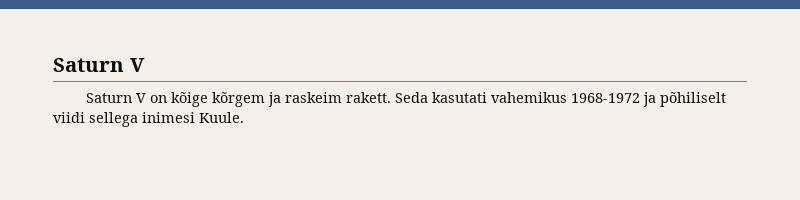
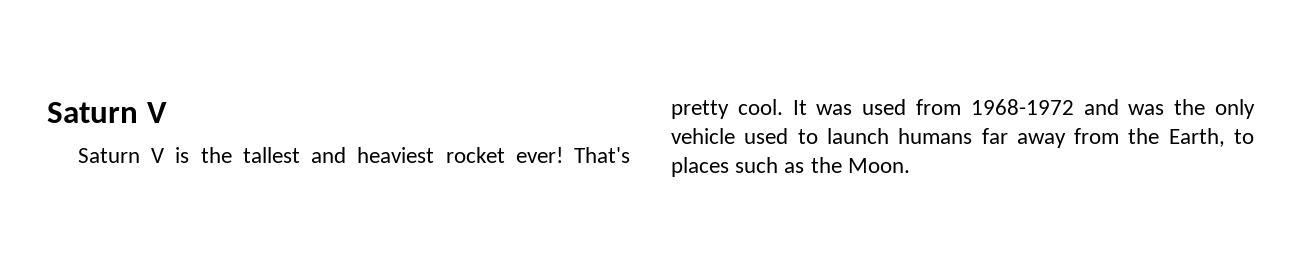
- Saturn V on kõige kõrgem ja raskeim rakett. Seda kasutati vahemikus 1968-1972 ja põhiliselt viidi sellega inimesi Kuule.
+ Saturn V is the tallest and heaviest rocket ever! That's pretty cool. It was used from 1968-1972 and was the only vehicle used to launch humans far away from the Earth, to places such as the Moon.

